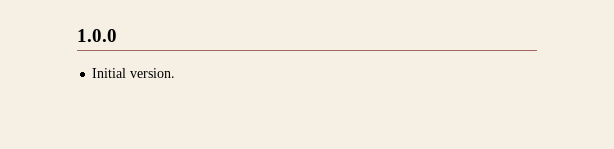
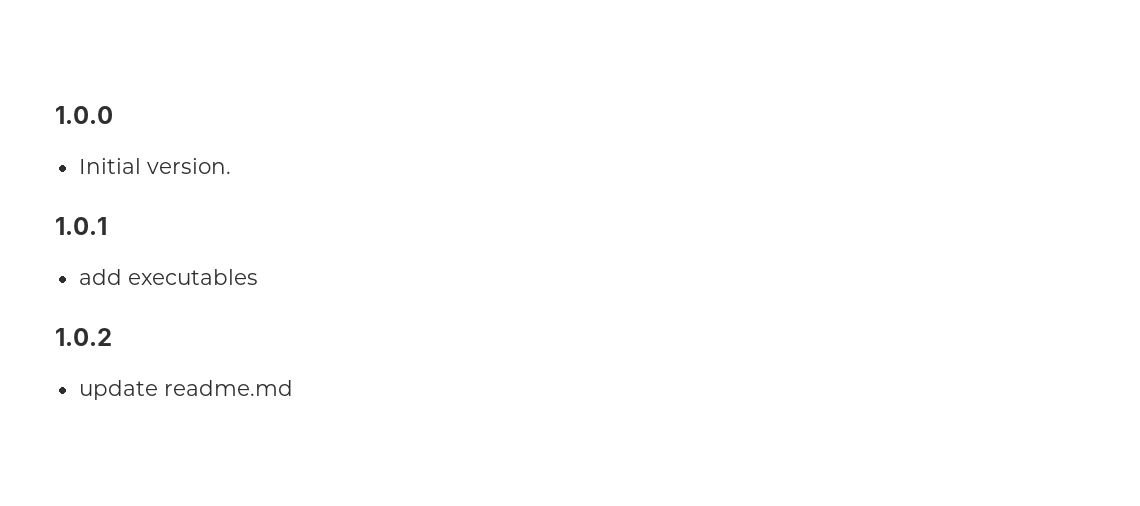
+ 1.0.1
+ add executables
+ 1.0.2
+ update readme.md

